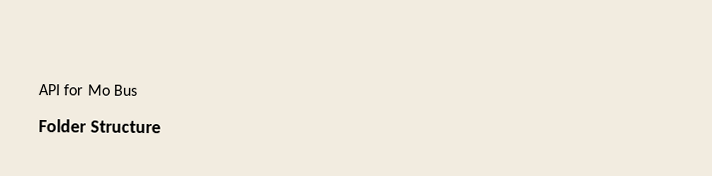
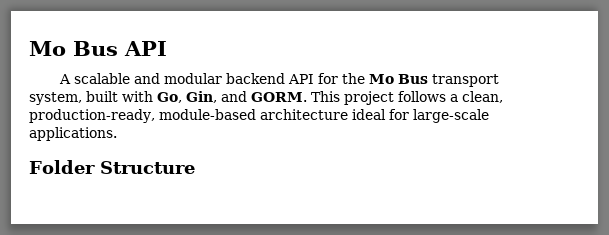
- API for Mo Bus
+ Mo Bus API
+ A scalable and modular backend API for the Mo Bus transport system, built with Go, Gin, and GORM. This project follows a clean, production-ready, module-based architecture ideal for large-scale applications.

